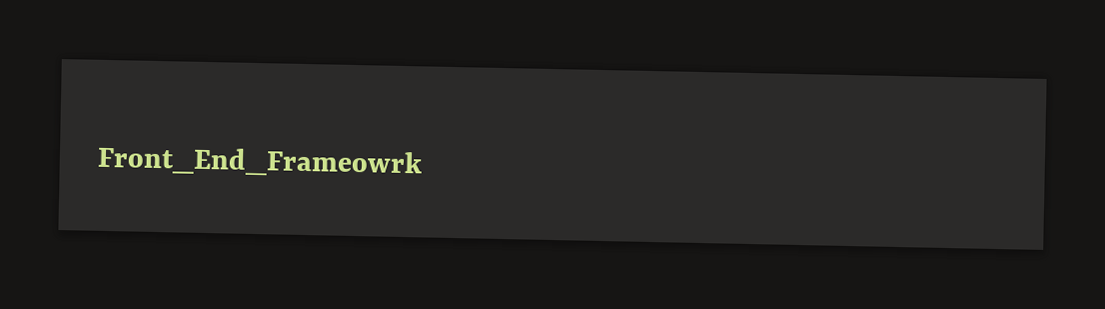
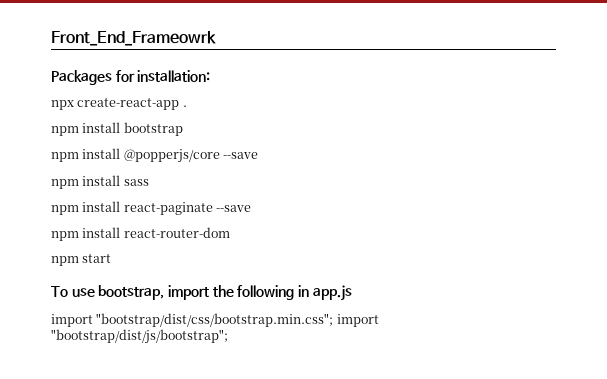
+ Packages for installation:
+ npx create-react-app .
+ npm install bootstrap
+ npm install @popperjs/core --save
+ npm install sass
+ npm install react-paginate --save
+ npm install react-router-dom
+ npm start
+ To use bootstrap, import the following in app.js
+ import "bootstrap/dist/css/bootstrap.min.css"; import "bootstrap/dist/js/bootstrap";

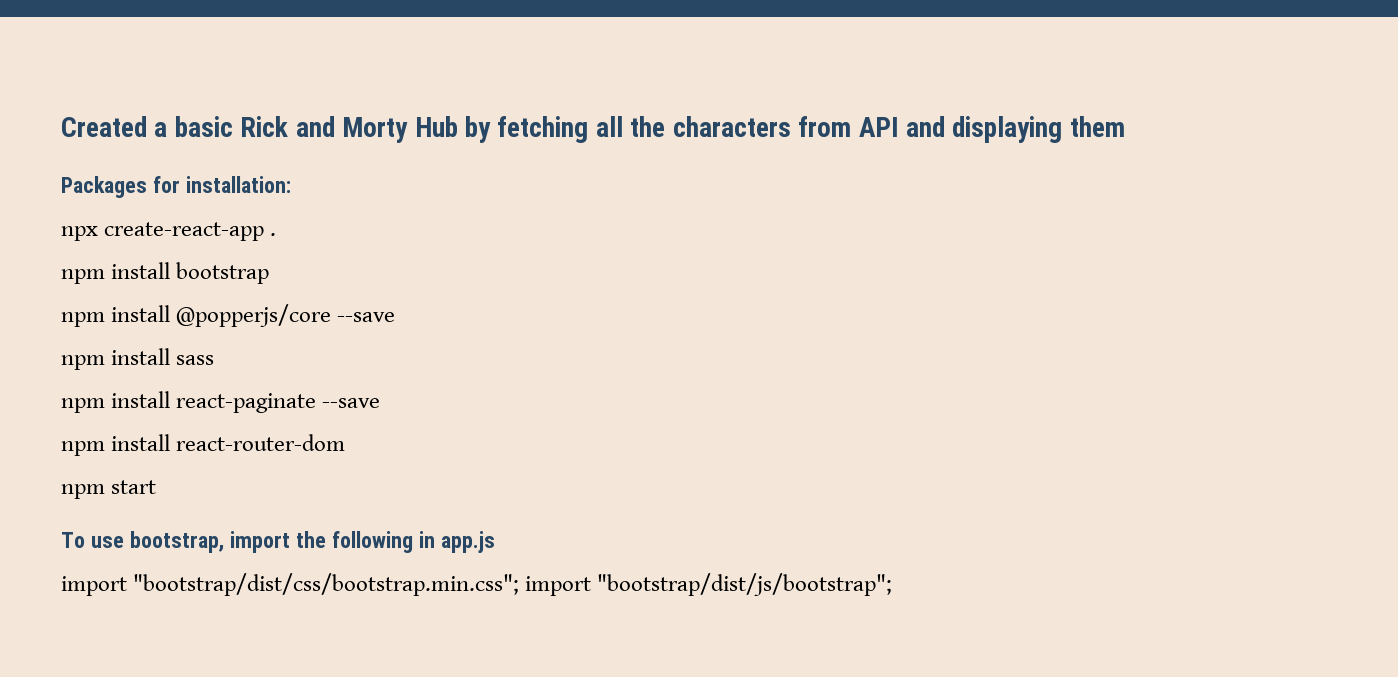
- Front_End_Frameowrk
+ Created a basic Rick and Morty Hub by fetching all the characters from API and displaying them

